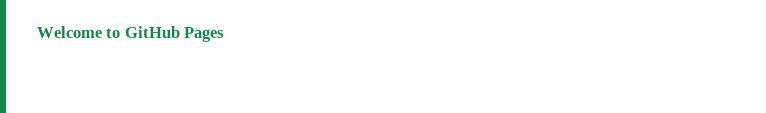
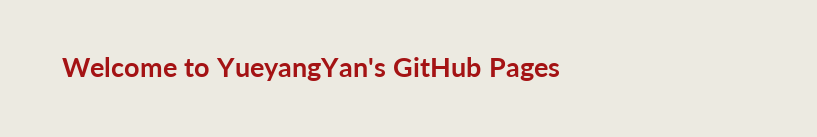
- Welcome to GitHub Pages
+ Welcome to YueyangYan's GitHub Pages

